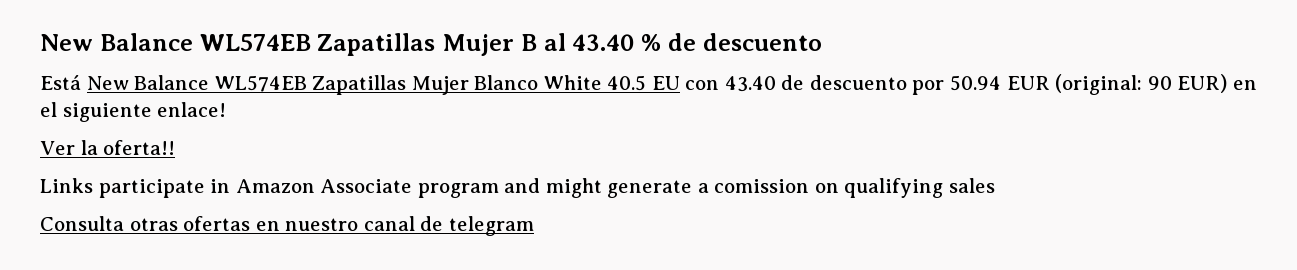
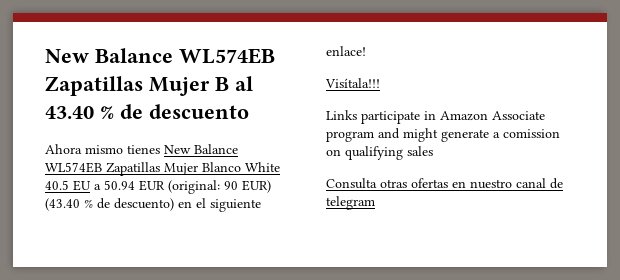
- Está New Balance WL574EB Zapatillas Mujer Blanco White 40.5 EU con 43.40 de descuento por 50.94 EUR (original: 90 EUR) en el siguiente enlace!
+ Ahora mismo tienes New Balance WL574EB Zapatillas Mujer Blanco White 40.5 EU a 50.94 EUR (original: 90 EUR) (43.40 % de descuento) en el siguiente enlace!
- Ver la oferta!!
+ Visítala!!!

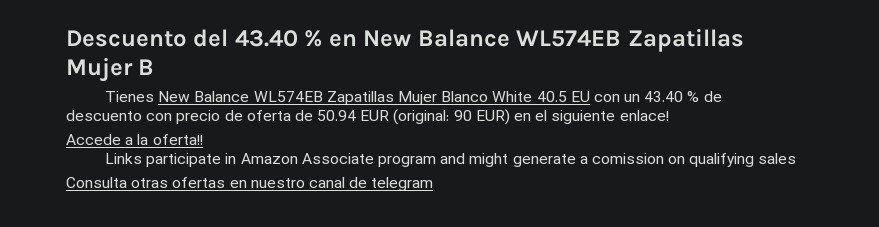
- New Balance WL574EB Zapatillas Mujer B al 43.40 % de descuento
- Ahora mismo tienes New Balance WL574EB Zapatillas Mujer Blanco White 40.5 EU a 50.94 EUR (original: 90 EUR) (43.40 % de descuento) en el siguiente enlace!
+ Descuento del 43.40 % en New Balance WL574EB Zapatillas Mujer B
+ Tienes New Balance WL574EB Zapatillas Mujer Blanco White 40.5 EU con un 43.40 % de descuento con precio de oferta de 50.94 EUR (original: 90 EUR) en el siguiente enlace!
- Visítala!!!
+ Accede a la oferta!!

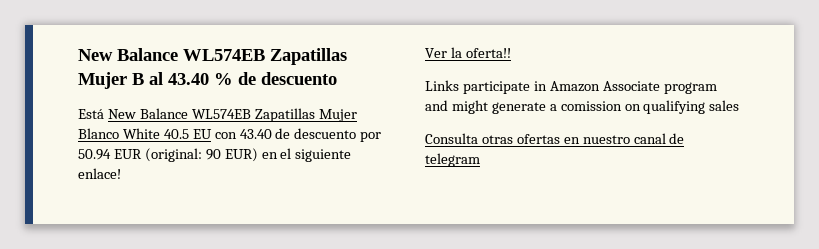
- Descuento del 43.40 % en New Balance WL574EB Zapatillas Mujer B
- Tienes New Balance WL574EB Zapatillas Mujer Blanco White 40.5 EU con un 43.40 % de descuento con precio de oferta de 50.94 EUR (original: 90 EUR) en el siguiente enlace!
+ New Balance WL574EB Zapatillas Mujer B al 43.40 % de descuento
+ Está New Balance WL574EB Zapatillas Mujer Blanco White 40.5 EU con 43.40 de descuento por 50.94 EUR (original: 90 EUR) en el siguiente enlace!
- Accede a la oferta!!
+ Ver la oferta!!

